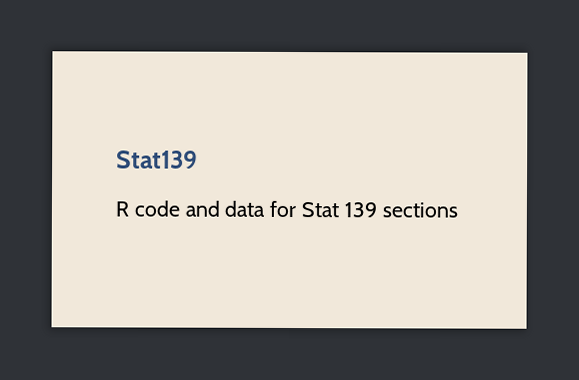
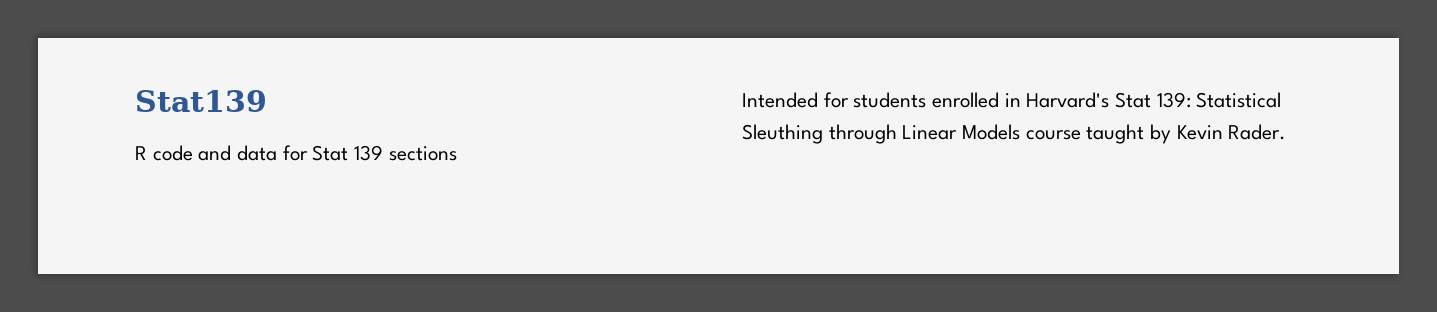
+ Intended for students enrolled in Harvard's Stat 139: Statistical Sleuthing through Linear Models course taught by Kevin Rader.

